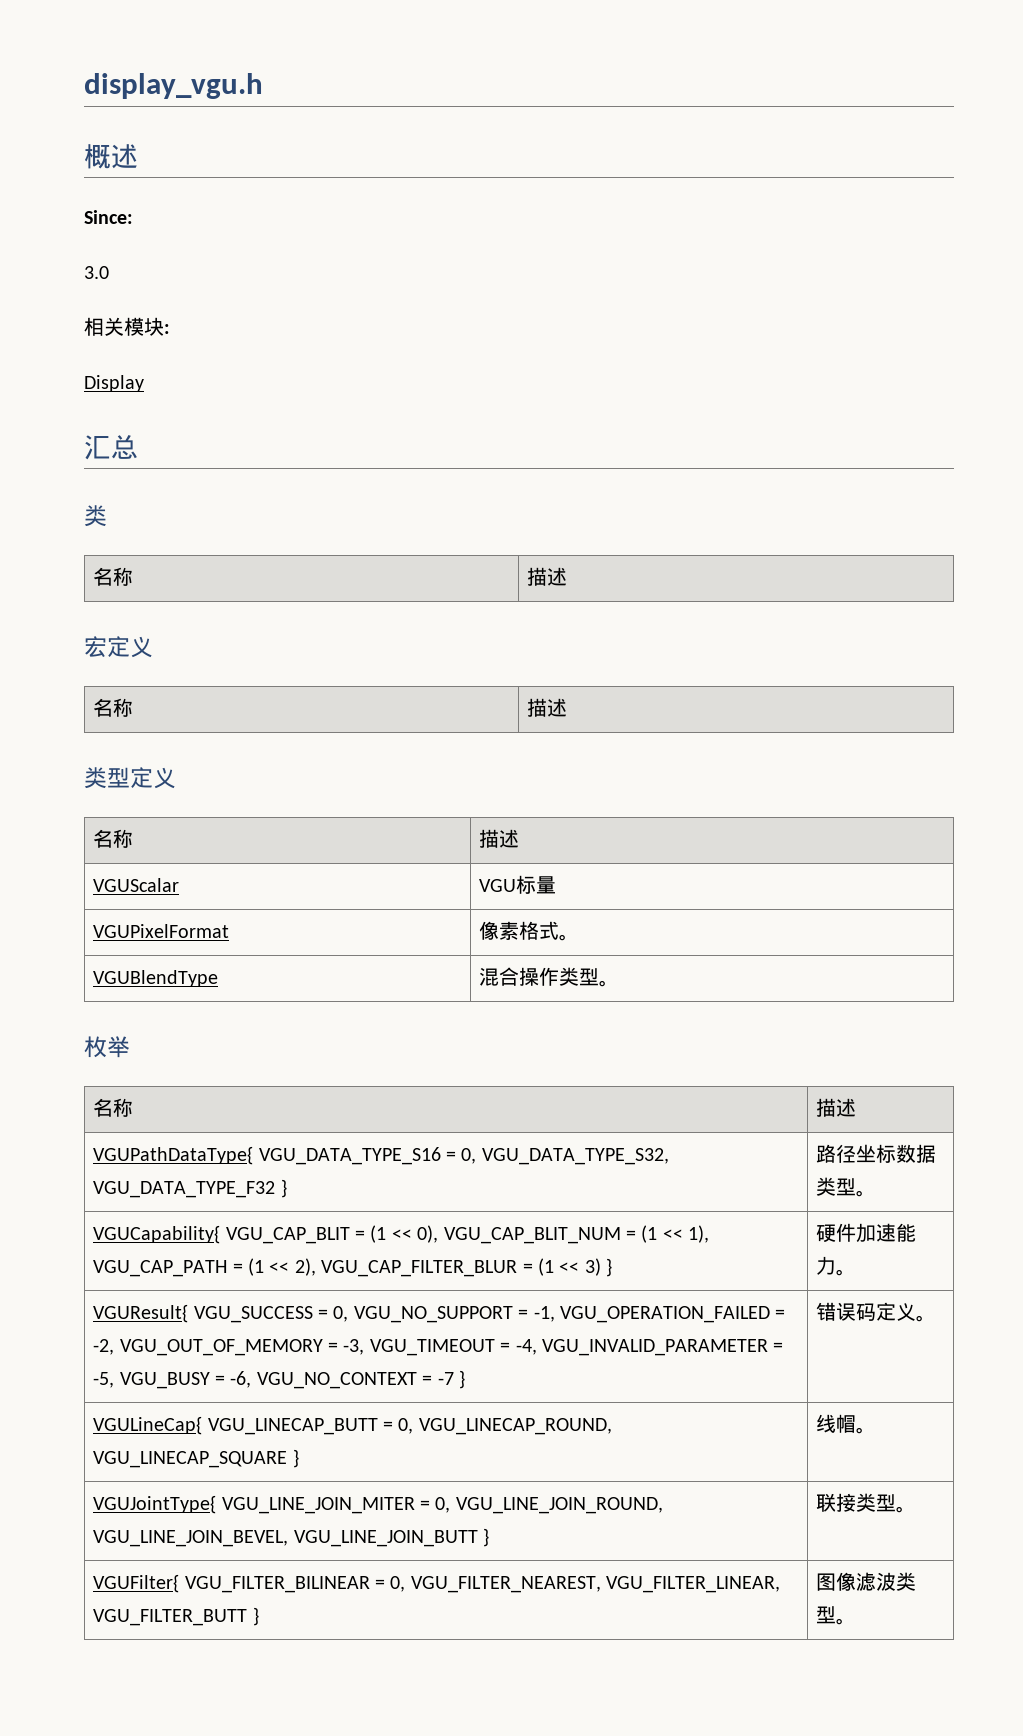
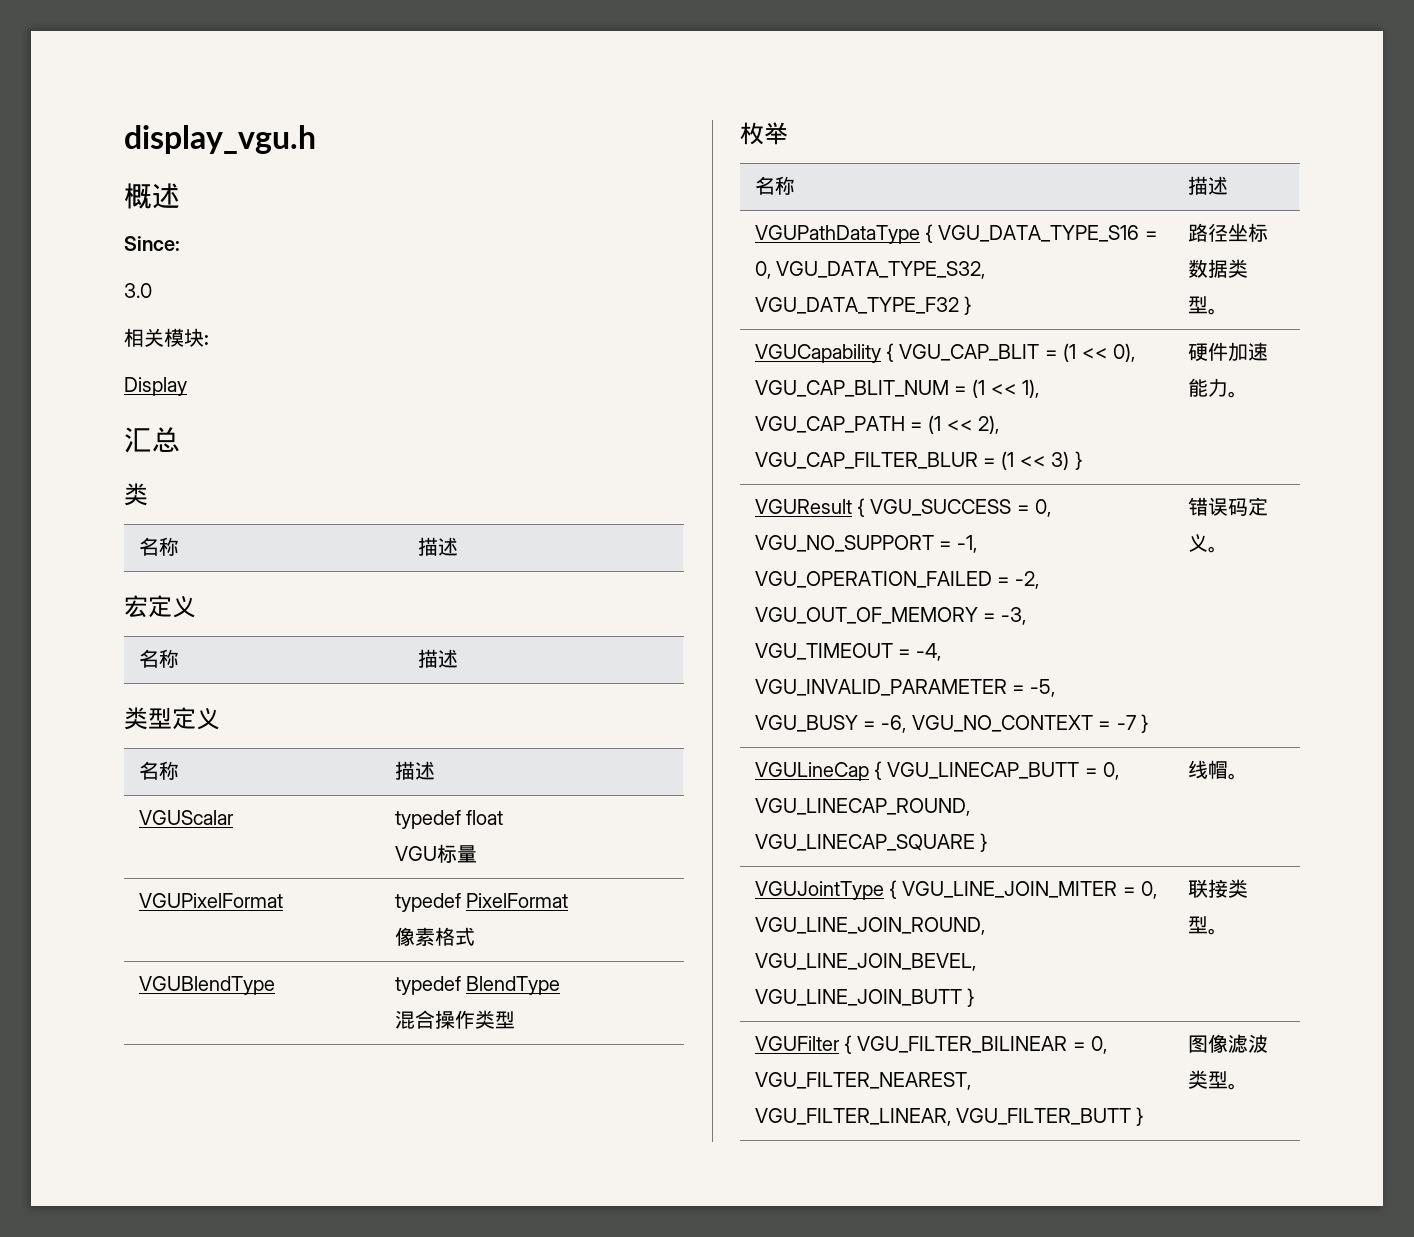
- VGUScalar | VGU标量
+ VGUScalar | typedef float
+ VGU标量
- VGUPixelFormat | 像素格式。
+ VGUPixelFormat | typedef PixelFormat
+ 像素格式
- VGUBlendType | 混合操作类型。
+ VGUBlendType | typedef BlendType
+ 混合操作类型
- VGUPathDataType{ VGU_DATA_TYPE_S16 = 0, VGU_DATA_TYPE_S32, VGU_DATA_TYPE_F32 } | 路径坐标数据类型。
+ VGUPathDataType { VGU_DATA_TYPE_S16 = 0, VGU_DATA_TYPE_S32, VGU_DATA_TYPE_F32 } | 路径坐标数据类型。
- VGUCapability{ VGU_CAP_BLIT = (1 << 0), VGU_CAP_BLIT_NUM = (1 << 1), VGU_CAP_PATH = (1 << 2), VGU_CAP_FILTER_BLUR = (1 << 3) } | 硬件加速能力。
+ VGUCapability { VGU_CAP_BLIT = (1 << 0), VGU_CAP_BLIT_NUM = (1 << 1), VGU_CAP_PATH = (1 << 2), VGU_CAP_FILTER_BLUR = (1 << 3) } | 硬件加速能力。
- VGUResult{ VGU_SUCCESS = 0, VGU_NO_SUPPORT = -1, VGU_OPERATION_FAILED = -2, VGU_OUT_OF_MEMORY = -3, VGU_TIMEOUT = -4, VGU_INVALID_PARAMETER = -5, VGU_BUSY = -6, VGU_NO_CONTEXT = -7 } | 错误码定义。
+ VGUResult { VGU_SUCCESS = 0, VGU_NO_SUPPORT = -1, VGU_OPERATION_FAILED = -2, VGU_OUT_OF_MEMORY = -3, VGU_TIMEOUT = -4, VGU_INVALID_PARAMETER = -5, VGU_BUSY = -6, VGU_NO_CONTEXT = -7 } | 错误码定义。
- VGULineCap{ VGU_LINECAP_BUTT = 0, VGU_LINECAP_ROUND, VGU_LINECAP_SQUARE } | 线帽。
+ VGULineCap { VGU_LINECAP_BUTT = 0, VGU_LINECAP_ROUND, VGU_LINECAP_SQUARE } | 线帽。
- VGUJointType{ VGU_LINE_JOIN_MITER = 0, VGU_LINE_JOIN_ROUND, VGU_LINE_JOIN_BEVEL, VGU_LINE_JOIN_BUTT } | 联接类型。
+ VGUJointType { VGU_LINE_JOIN_MITER = 0, VGU_LINE_JOIN_ROUND, VGU_LINE_JOIN_BEVEL, VGU_LINE_JOIN_BUTT } | 联接类型。
- VGUFilter{ VGU_FILTER_BILINEAR = 0, VGU_FILTER_NEAREST, VGU_FILTER_LINEAR, VGU_FILTER_BUTT } | 图像滤波类型。
+ VGUFilter { VGU_FILTER_BILINEAR = 0, VGU_FILTER_NEAREST, VGU_FILTER_LINEAR, VGU_FILTER_BUTT } | 图像滤波类型。

